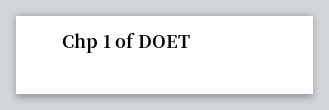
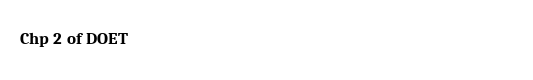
- Chp 1 of DOET
+ Chp 2 of DOET

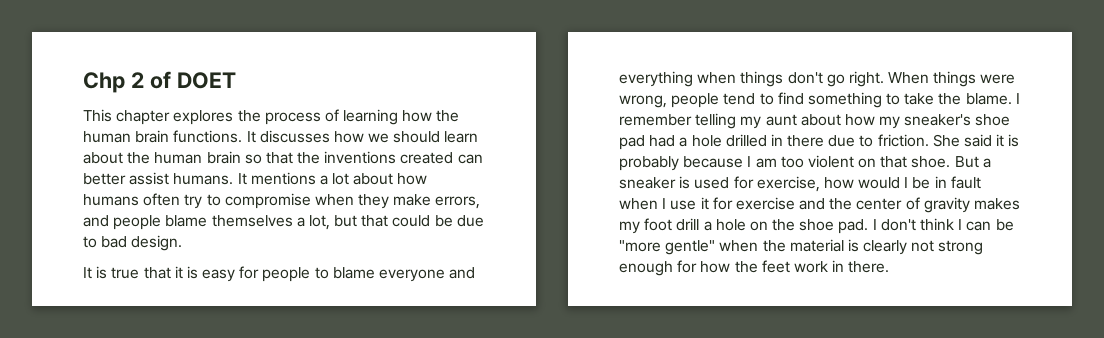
+ This chapter explores the process of learning how the human brain functions. It discusses how we should learn about the human brain so that the inventions created can better assist humans. It mentions a lot about how humans often try to compromise when they make errors, and people blame themselves a lot, but that could be due to bad design.
+ It is true that it is easy for people to blame everyone and everything when things don't go right. When things were wrong, people tend to find something to take the blame. I remember telling my aunt about how my sneaker's shoe pad had a hole drilled in there due to friction. She said it is probably because I am too violent on that shoe. But a sneaker is used for exercise, how would I be in fault when I use it for exercise and the center of gravity makes my foot drill a hole on the shoe pad. I don't think I can be "more gentle" when the material is clearly not strong enough for how the feet work in there.

